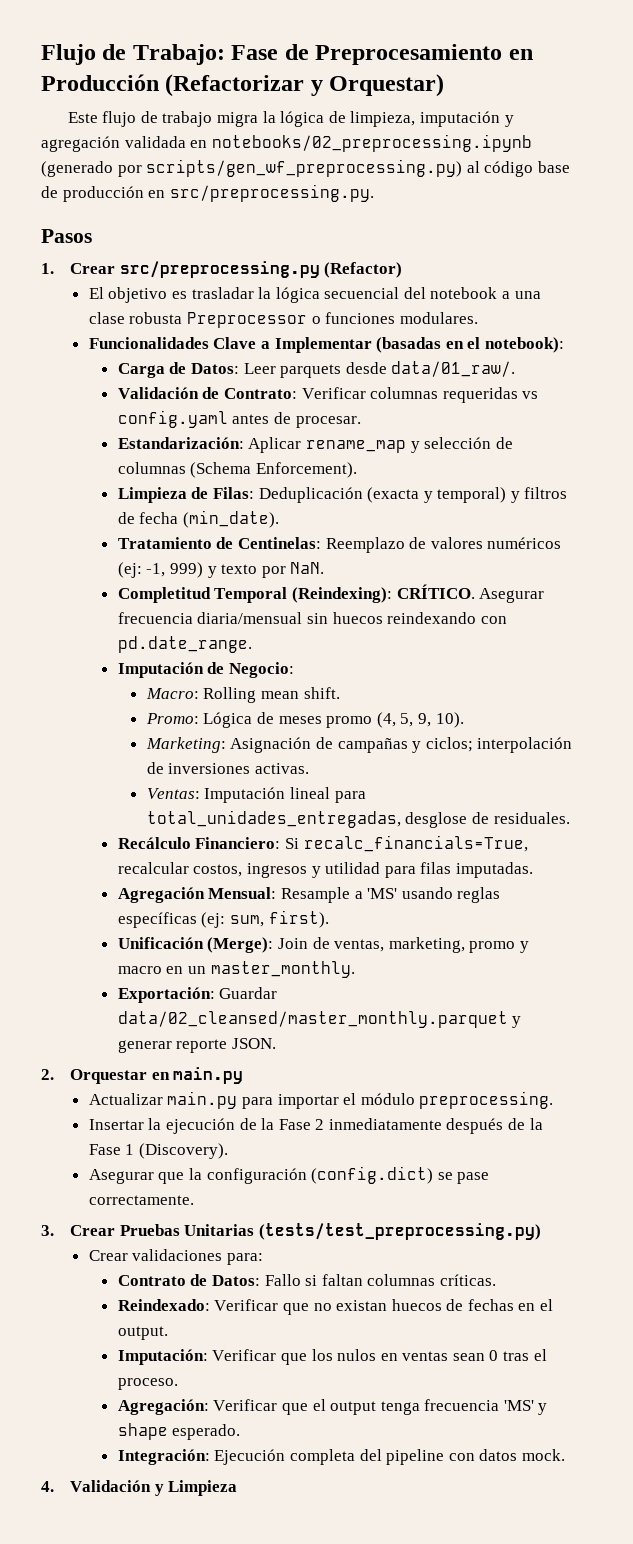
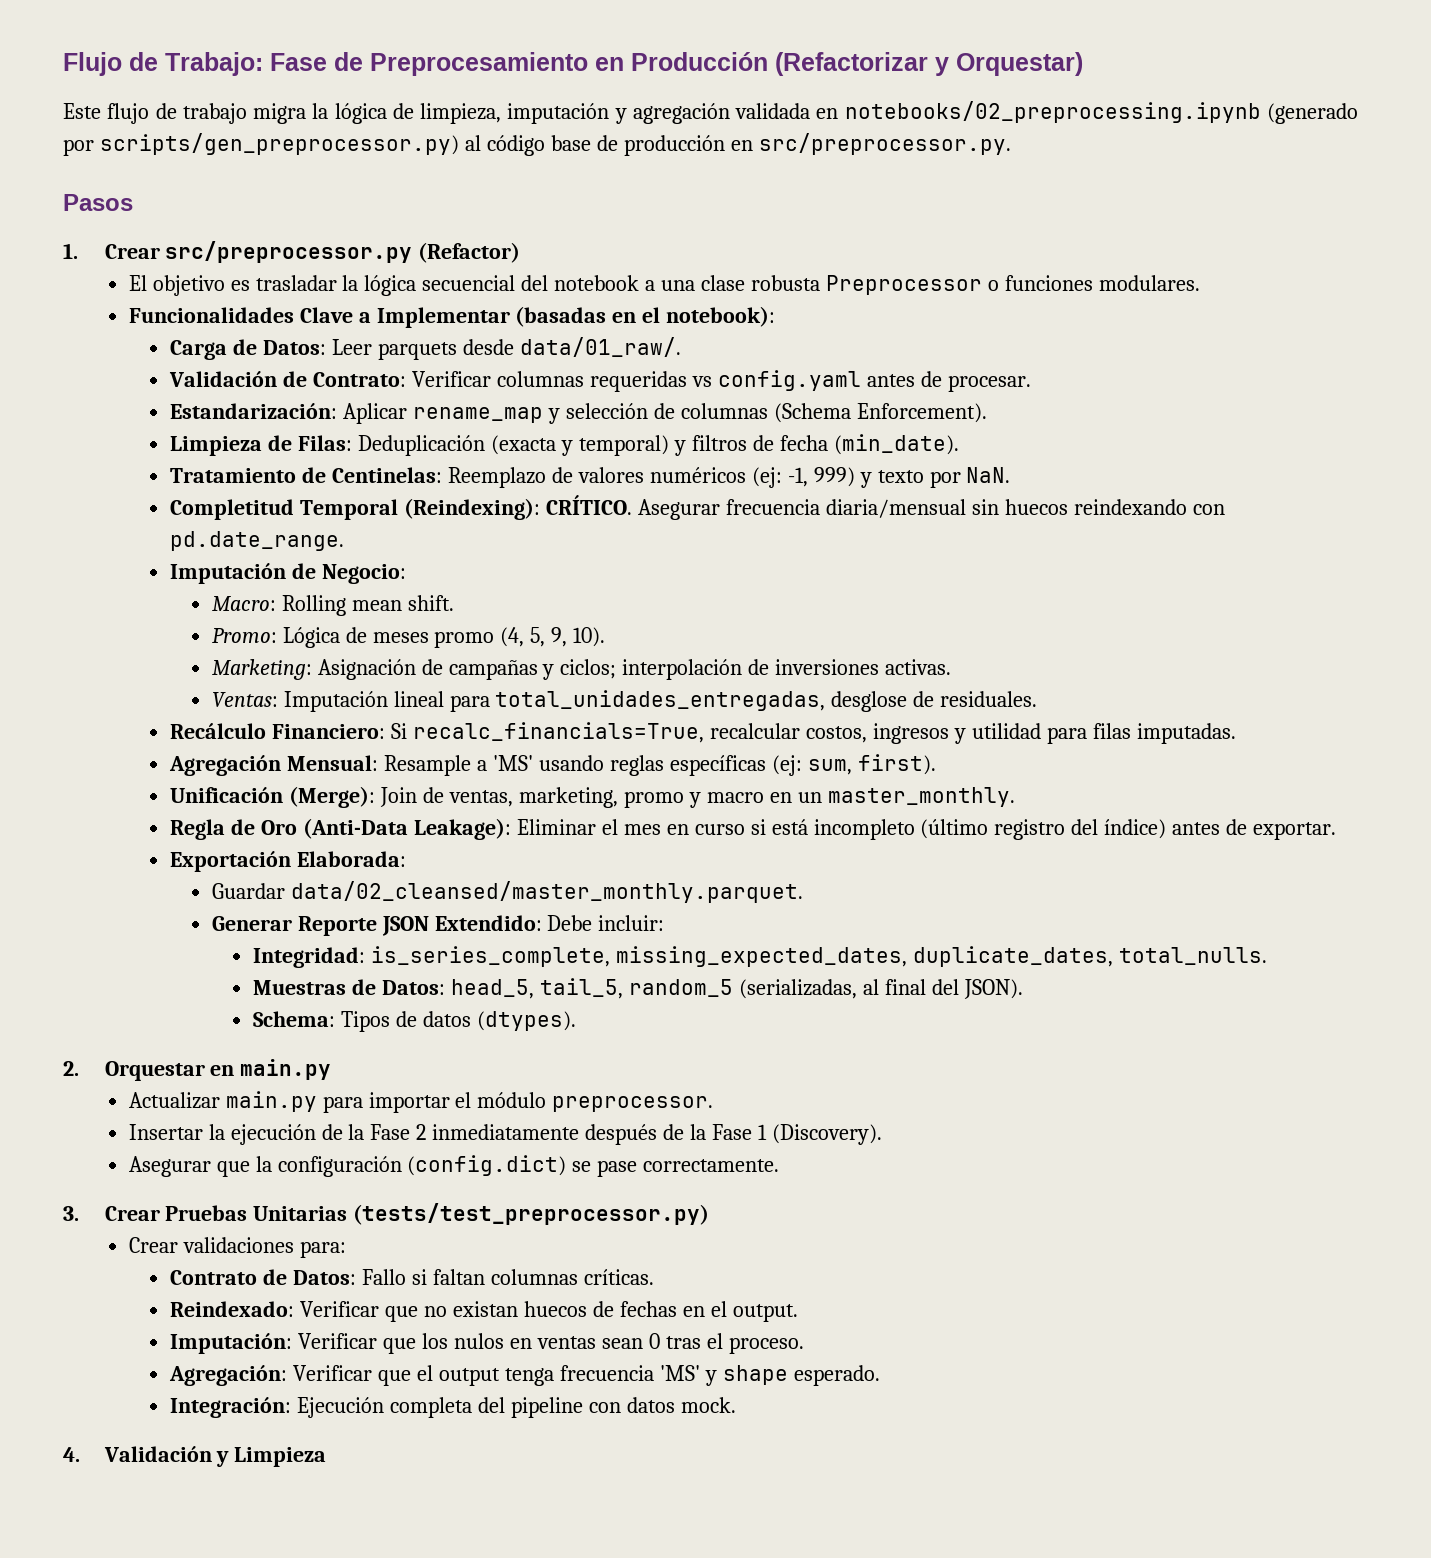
- Este flujo de trabajo migra la lógica de limpieza, imputación y agregación validada en notebooks/02_preprocessing.ipynb (generado por scripts/gen_wf_preprocessing.py) al código base de producción en src/preprocessing.py.
+ Este flujo de trabajo migra la lógica de limpieza, imputación y agregación validada en notebooks/02_preprocessing.ipynb (generado por scripts/gen_preprocessor.py) al código base de producción en src/preprocessor.py.
- 1. Crear src/preprocessing.py (Refactor)
+ 1. Crear src/preprocessor.py (Refactor)
- Exportación: Guardar data/02_cleansed/master_monthly.parquet y generar reporte JSON.
+ Regla de Oro (Anti-Data Leakage): Eliminar el mes en curso si está incompleto (último registro del índice) antes de exportar.
+ Exportación Elaborada:
+ Guardar data/02_cleansed/master_monthly.parquet.
+ Generar Reporte JSON Extendido: Debe incluir:
+ Integridad: is_series_complete, missing_expected_dates, duplicate_dates, total_nulls.
+ Muestras de Datos: head_5, tail_5, random_5 (serializadas, al final del JSON).
+ Schema: Tipos de datos (dtypes).
- Actualizar main.py para importar el módulo preprocessing.
+ Actualizar main.py para importar el módulo preprocessor.
- 3. Crear Pruebas Unitarias (tests/test_preprocessing.py)
+ 3. Crear Pruebas Unitarias (tests/test_preprocessor.py)

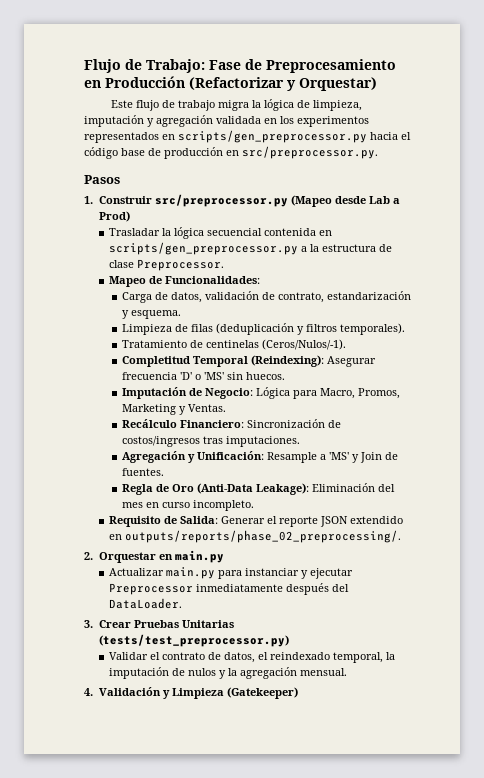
- Este flujo de trabajo migra la lógica de limpieza, imputación y agregación validada en notebooks/02_preprocessing.ipynb (generado por scripts/gen_preprocessor.py) al código base de producción en src/preprocessor.py.
+ Este flujo de trabajo migra la lógica de limpieza, imputación y agregación validada en los experimentos representados en scripts/gen_preprocessor.py hacia el código base de producción en src/preprocessor.py.
- 1. Crear src/preprocessor.py (Refactor)
- El objetivo es trasladar la lógica secuencial del notebook a una clase robusta Preprocessor o funciones modulares.
- Funcionalidades Clave a Implementar (basadas en el notebook):
- Carga de Datos: Leer parquets desde data/01_raw/.
- Validación de Contrato: Verificar columnas requeridas vs config.yaml antes de procesar.
- Estandarización: Aplicar rename_map y selección de columnas (Schema Enforcement).
- Limpieza de Filas: Deduplicación (exacta y temporal) y filtros de fecha (min_date).
- Tratamiento de Centinelas: Reemplazo de valores numéricos (ej: -1, 999) y texto por NaN.
+ 1. Construir src/preprocessor.py (Mapeo desde Lab a Prod)
+ Trasladar la lógica secuencial contenida en scripts/gen_preprocessor.py a la estructura de clase Preprocessor.
+ Mapeo de Funcionalidades:
+ Carga de datos, validación de contrato, estandarización y esquema.
+ Limpieza de filas (deduplicación y filtros temporales).
+ Tratamiento de centinelas (Ceros/Nulos/-1).
- Completitud Temporal (Reindexing): CRÍTICO. Asegurar frecuencia diaria/mensual sin huecos reindexando con pd.date_range.
- Imputación de Negocio:
- Macro: Rolling mean shift.
- Promo: Lógica de meses promo (4, 5, 9, 10).
- Marketing: Asignación de campañas y ciclos; interpolación de inversiones activas.
- Ventas: Imputación lineal para total_unidades_entregadas, desglose de residuales.
- Recálculo Financiero: Si recalc_financials=True, recalcular costos, ingresos y utilidad para filas imputadas.
+ Completitud Temporal (Reindexing): Asegurar frecuencia 'D' o 'MS' sin huecos.
+ Imputación de Negocio: Lógica para Macro, Promos, Marketing y Ventas.
+ Recálculo Financiero: Sincronización de costos/ingresos tras imputaciones.
- Agregación Mensual: Resample a 'MS' usando reglas específicas (ej: sum, first).
- Unificación (Merge): Join de ventas, marketing, promo y macro en un master_monthly.
+ Agregación y Unificación: Resample a 'MS' y Join de fuentes.
- Regla de Oro (Anti-Data Leakage): Eliminar el mes en curso si está incompleto (último registro del índice) antes de exportar.
- Exportación Elaborada:
- Guardar data/02_cleansed/master_monthly.parquet.
- Generar Reporte JSON Extendido: Debe incluir:
- Integridad: is_series_complete, missing_expected_dates, duplicate_dates, total_nulls.
- Muestras de Datos: head_5, tail_5, random_5 (serializadas, al final del JSON).
- Schema: Tipos de datos (dtypes).
+ Regla de Oro (Anti-Data Leakage): Eliminación del mes en curso incompleto.
+ Requisito de Salida: Generar el reporte JSON extendido en outputs/reports/phase_02_preprocessing/.
- Actualizar main.py para importar el módulo preprocessor.
- Insertar la ejecución de la Fase 2 inmediatamente después de la Fase 1 (Discovery).
- Asegurar que la configuración (config.dict) se pase correctamente.
+ Actualizar main.py para instanciar y ejecutar Preprocessor inmediatamente después del DataLoader.
- Crear validaciones para:
- Contrato de Datos: Fallo si faltan columnas críticas.
- Reindexado: Verificar que no existan huecos de fechas en el output.
- Imputación: Verificar que los nulos en ventas sean 0 tras el proceso.
- Agregación: Verificar que el output tenga frecuencia 'MS' y shape esperado.
- Integración: Ejecución completa del pipeline con datos mock.
+ Validar el contrato de datos, el reindexado temporal, la imputación de nulos y la agregación mensual.
- 4. Validación y Limpieza
+ 4. Validación y Limpieza (Gatekeeper)

